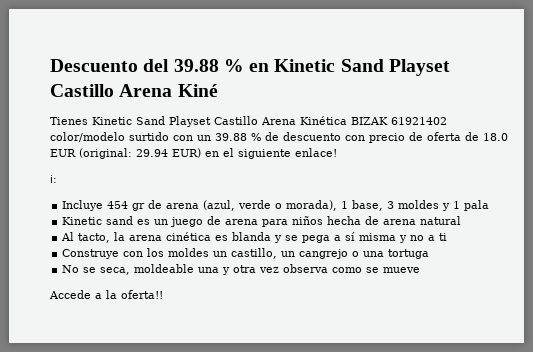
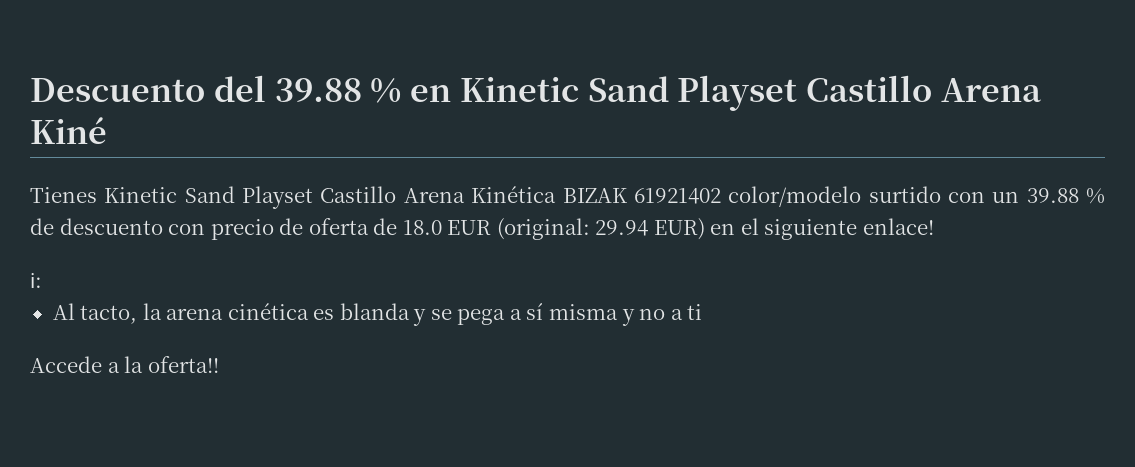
- Incluye 454 gr de arena (azul, verde o morada), 1 base, 3 moldes y 1 pala
- Kinetic sand es un juego de arena para niños hecha de arena natural
- Construye con los moldes un castillo, un cangrejo o una tortuga
- No se seca, moldeable una y otra vez observa como se mueve

